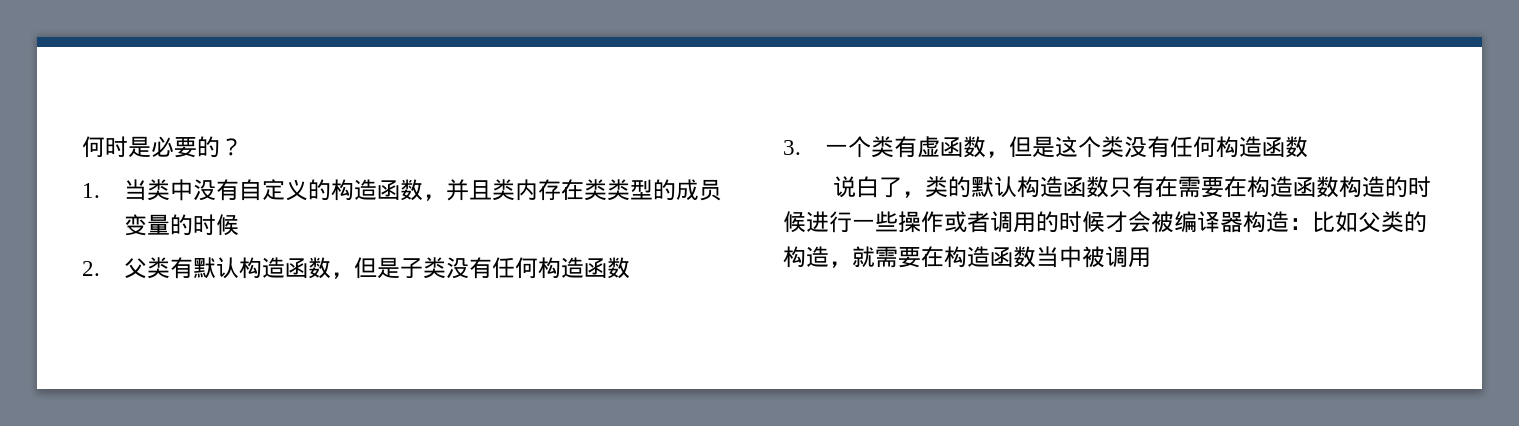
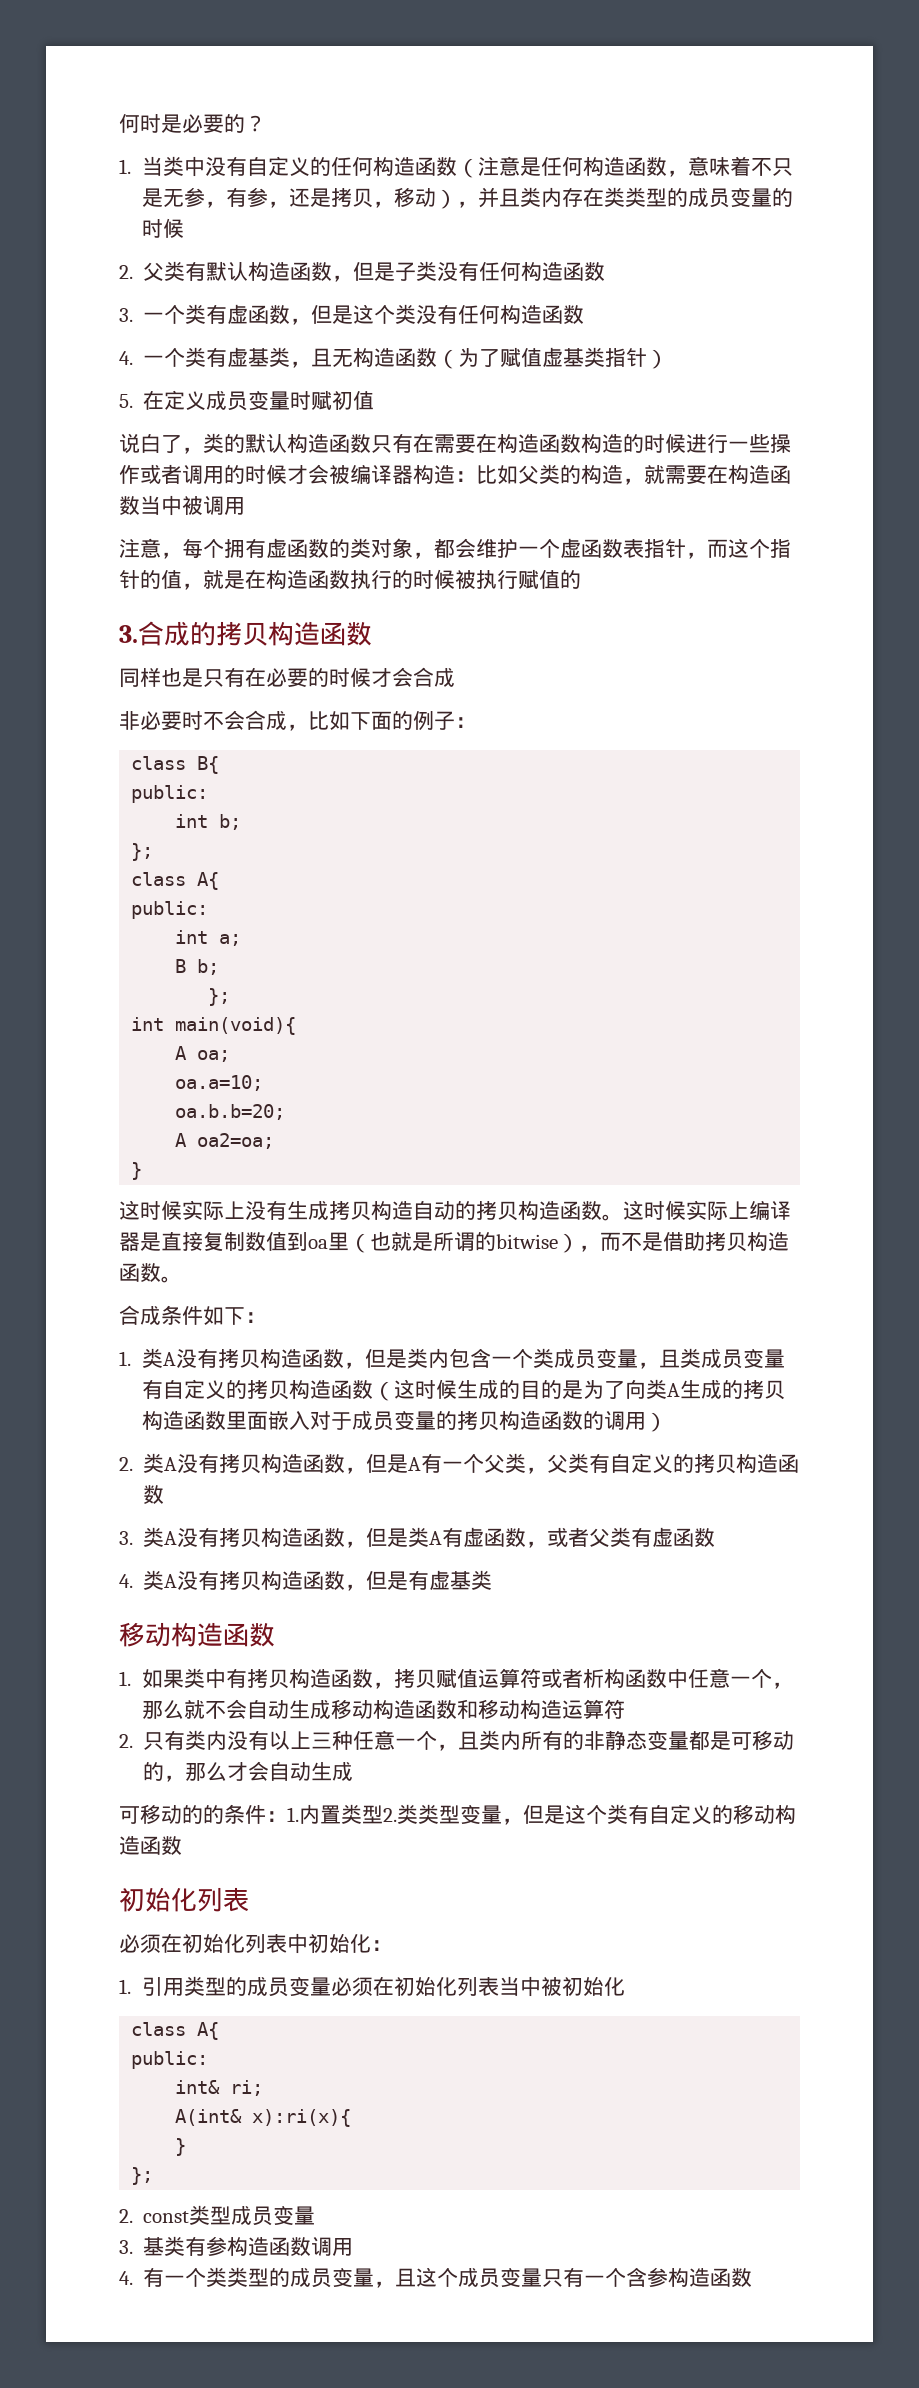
- 1.当类中没有自定义的构造函数，并且类内存在类类型的成员变量的时候
+ 1.当类中没有自定义的任何构造函数（注意是任何构造函数，意味着不只是无参，有参，还是拷贝，移动），并且类内存在类类型的成员变量的时候
+ 4.一个类有虚基类，且无构造函数（为了赋值虚基类指针）
+ 5.在定义成员变量时赋初值
+ 注意，每个拥有虚函数的类对象，都会维护一个虚函数表指针，而这个指针的值，就是在构造函数执行的时候被执行赋值的
+ 3.合成的拷贝构造函数
+ 同样也是只有在必要的时候才会合成
+ 非必要时不会合成，比如下面的例子：
+ class B{
+ public:
+ int b;
+ };
+ class A{
+ public:
+ int a;
+ B b;
+ };
+ int main(void){
+ A oa;
+ oa.a=10;
+ oa.b.b=20;
+ A oa2=oa;
+ }
+ 这时候实际上没有生成拷贝构造自动的拷贝构造函数。这时候实际上编译器是直接复制数值到oa里（也就是所谓的bitwise），而不是借助拷贝构造函数。
+ 合成条件如下：
+ 1.类A没有拷贝构造函数，但是类内包含一个类成员变量，且类成员变量有自定义的拷贝构造函数（这时候生成的目的是为了向类A生成的拷贝构造函数里面嵌入对于成员变量的拷贝构造函数的调用）
+ 2.类A没有拷贝构造函数，但是A有一个父类，父类有自定义的拷贝构造函数
+ 3.类A没有拷贝构造函数，但是类A有虚函数，或者父类有虚函数
+ 4.类A没有拷贝构造函数，但是有虚基类
+ 移动构造函数
+ 1.如果类中有拷贝构造函数，拷贝赋值运算符或者析构函数中任意一个，那么就不会自动生成移动构造函数和移动构造运算符
+ 2.只有类内没有以上三种任意一个，且类内所有的非静态变量都是可移动的，那么才会自动生成
+ 可移动的的条件：1.内置类型2.类类型变量，但是这个类有自定义的移动构造函数
+ 初始化列表
+ 必须在初始化列表中初始化：
+ 1.引用类型的成员变量必须在初始化列表当中被初始化
+ class A{
+ public:
+ int& ri;
+ A(int& x):ri(x){
+ }
+ };
+ 2. const类型成员变量
+ 3.基类有参构造函数调用
+ 4.有一个类类型的成员变量，且这个成员变量只有一个含参构造函数

